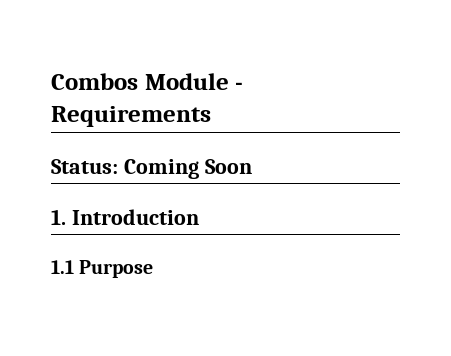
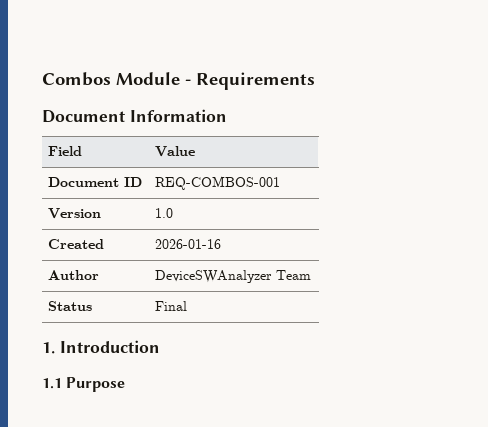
- Status: Coming Soon
+ Document Information
+ Field | Value
+ Document ID | REQ-COMBOS-001
+ Version | 1.0
+ Created | 2026-01-16
+ Author | DeviceSWAnalyzer Team
+ Status | Final

